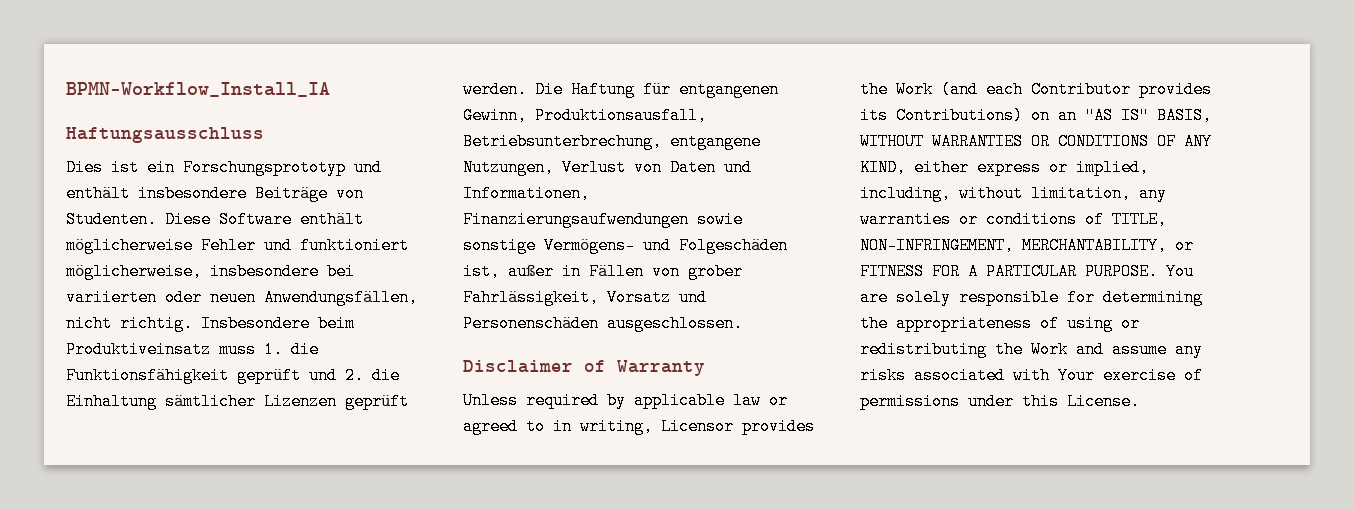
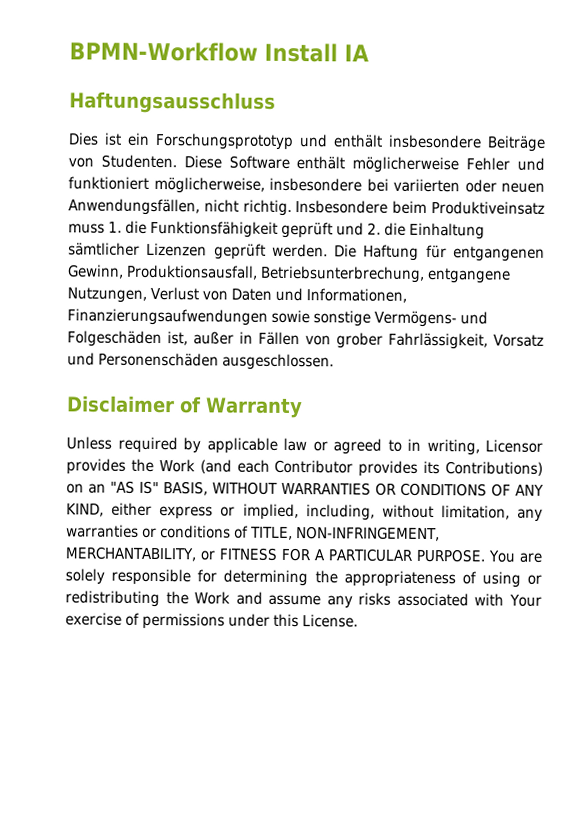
- BPMN-Workflow_Install_IA
+ BPMN-Workflow Install IA

